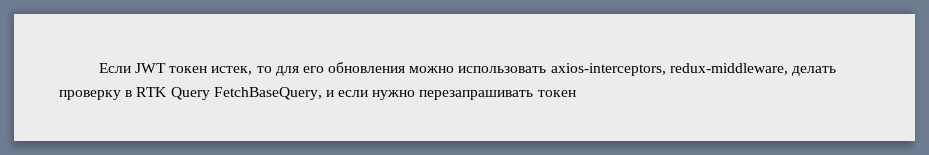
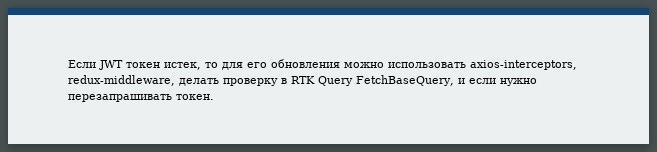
- Если JWT токен истек, то для его обновления можно использовать axios-interceptors, redux-middleware, делать проверку в RTK Query FetchBaseQuery, и если нужно перезапрашивать токен
+ Если JWT токен истек, то для его обновления можно использовать axios-interceptors, redux-middleware, делать проверку в RTK Query FetchBaseQuery, и если нужно перезапрашивать токен.

